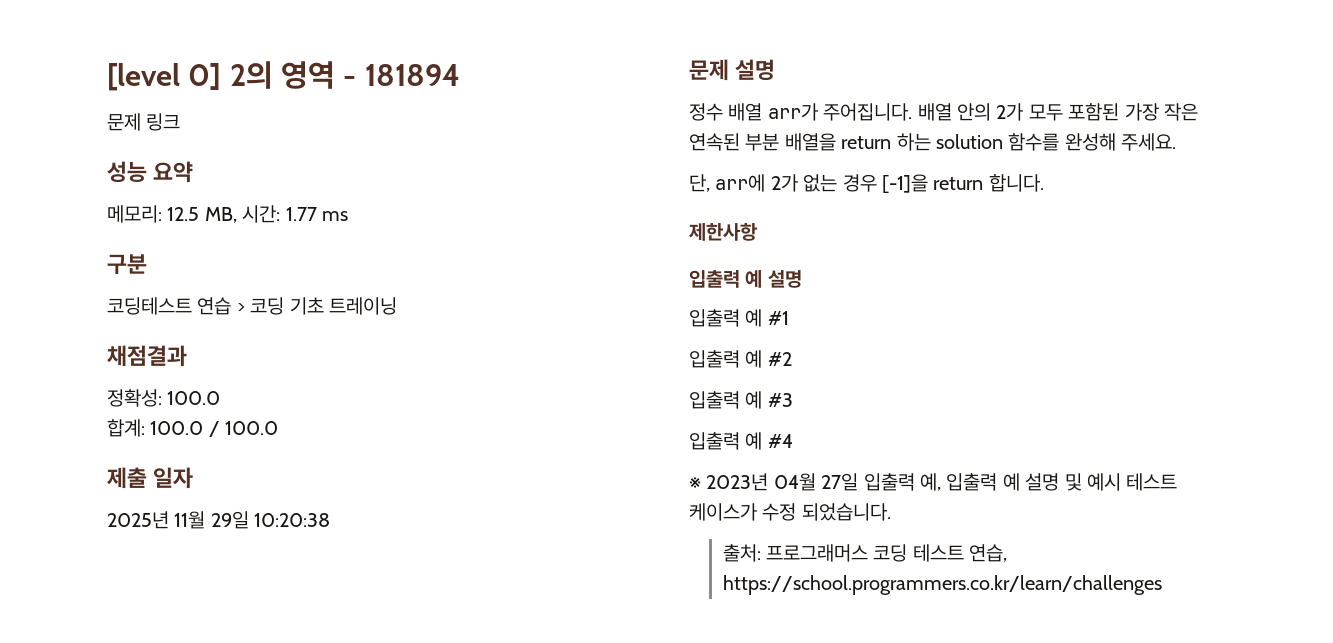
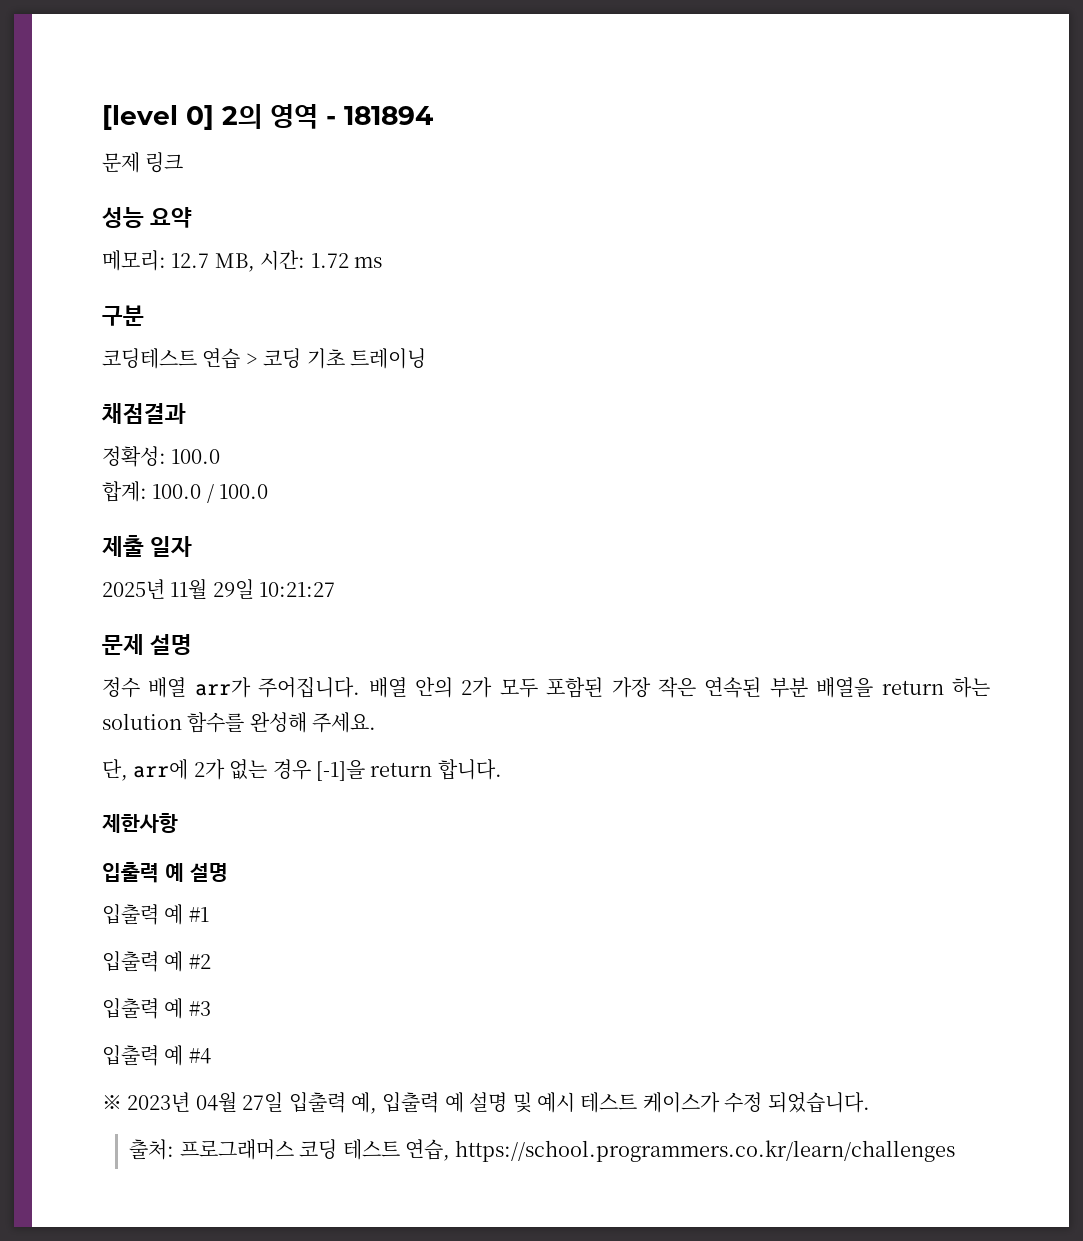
- 메모리: 12.5 MB, 시간: 1.77 ms
+ 메모리: 12.7 MB, 시간: 1.72 ms
- 2025년 11월 29일 10:20:38
+ 2025년 11월 29일 10:21:27

